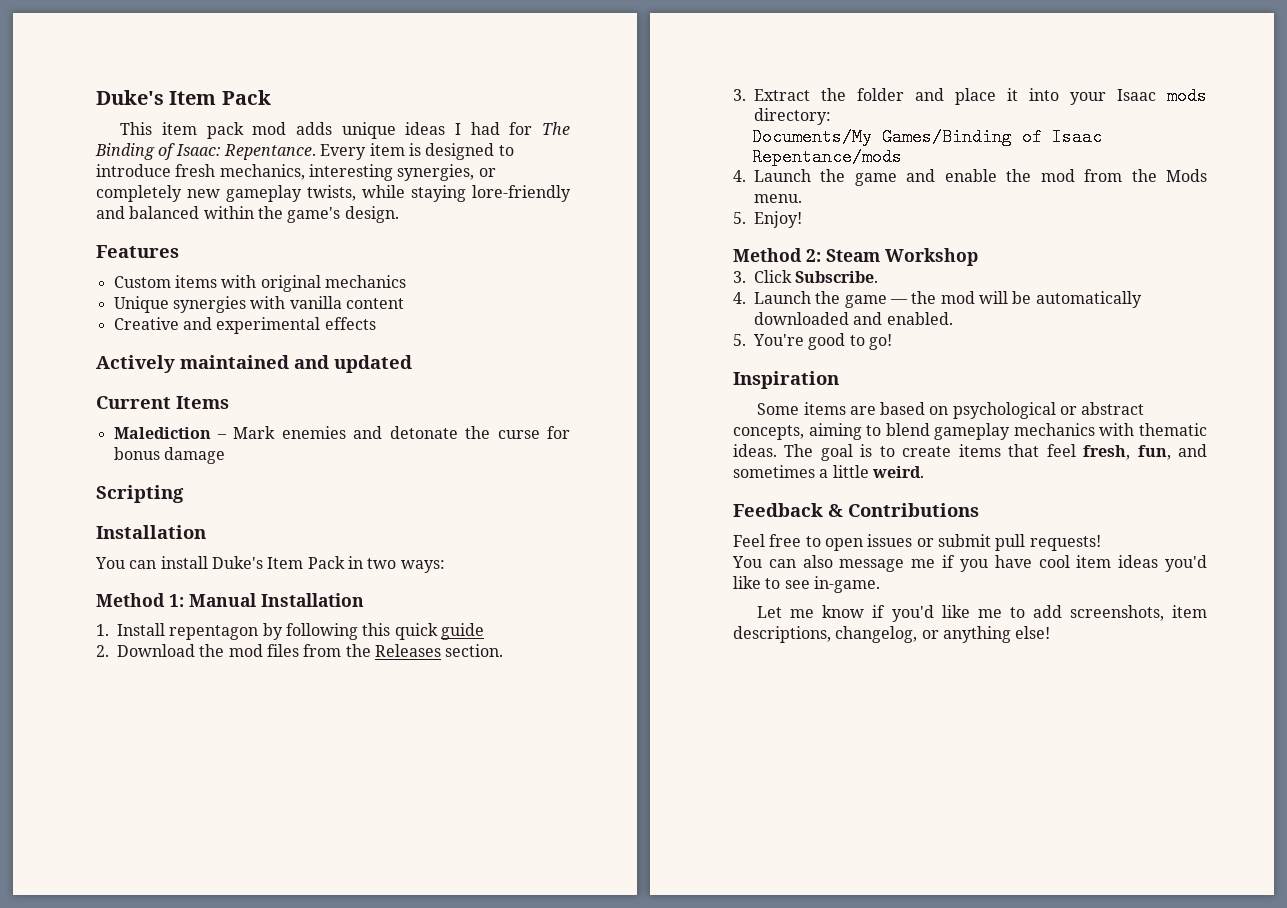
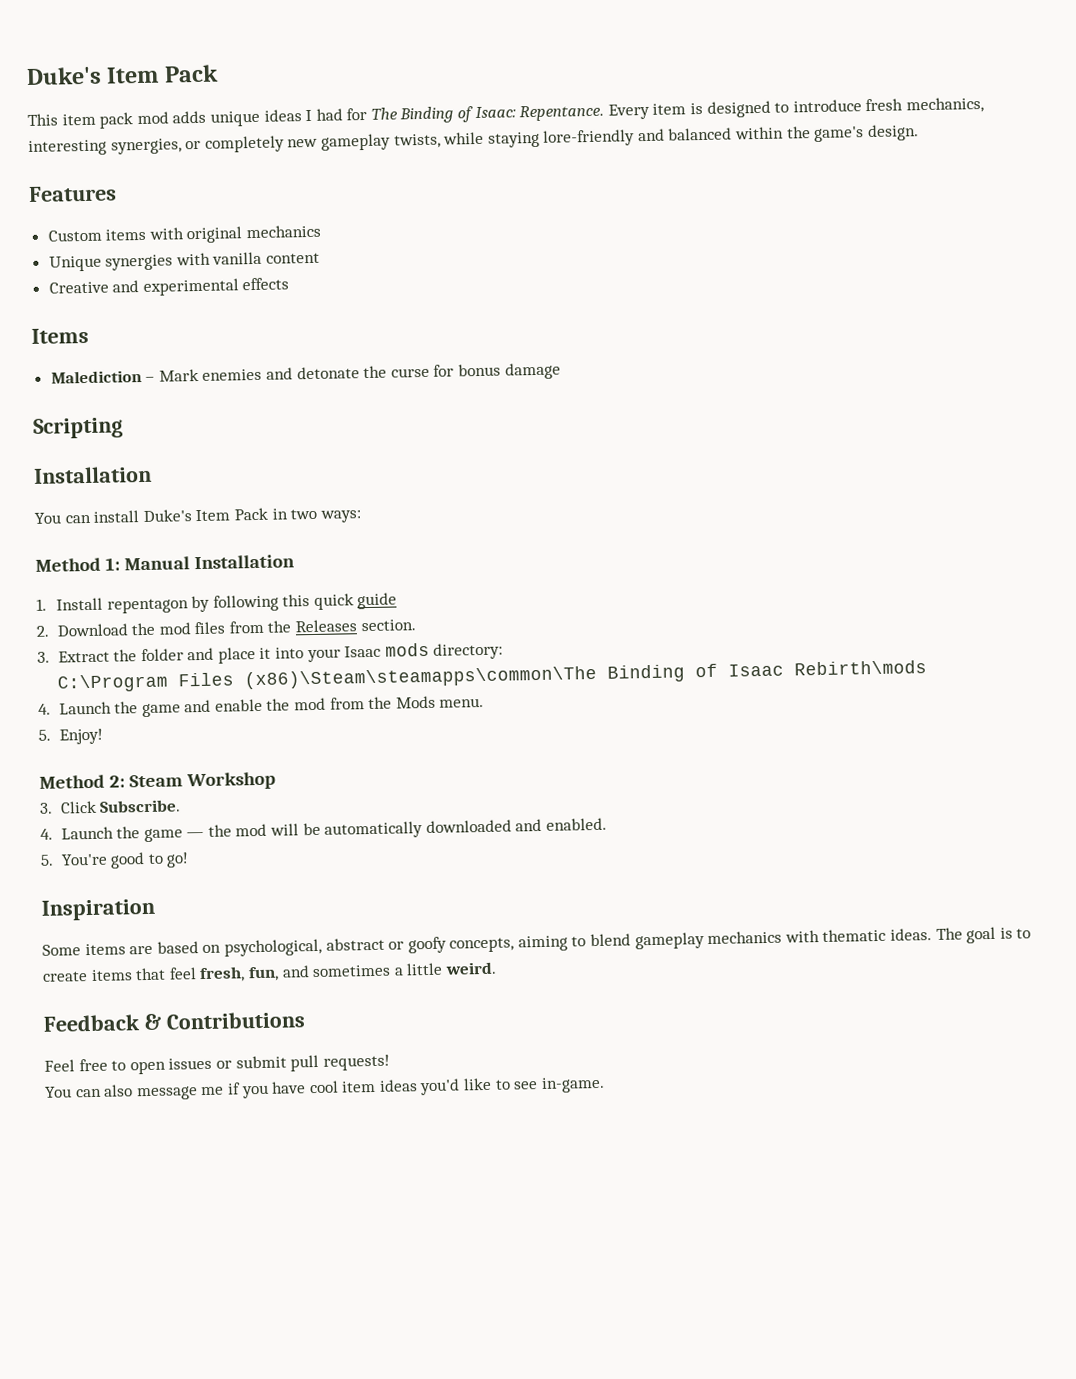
- Actively maintained and updated
- Current Items
+ Items
- Documents/My Games/Binding of Isaac Repentance/mods
+ C:\Program Files (x86)\Steam\steamapps\common\The Binding of Isaac Rebirth\mods
- Some items are based on psychological or abstract concepts, aiming to blend gameplay mechanics with thematic ideas.
+ Some items are based on psychological, abstract or goofy concepts, aiming to blend gameplay mechanics with thematic ideas.
- Let me know if you'd like me to add screenshots, item descriptions, changelog, or anything else!

